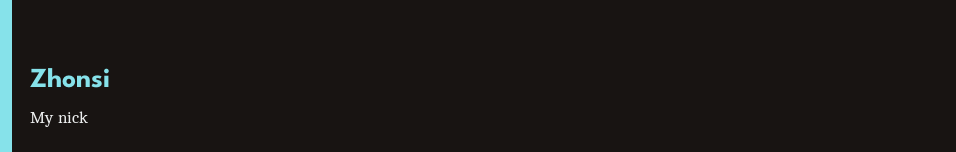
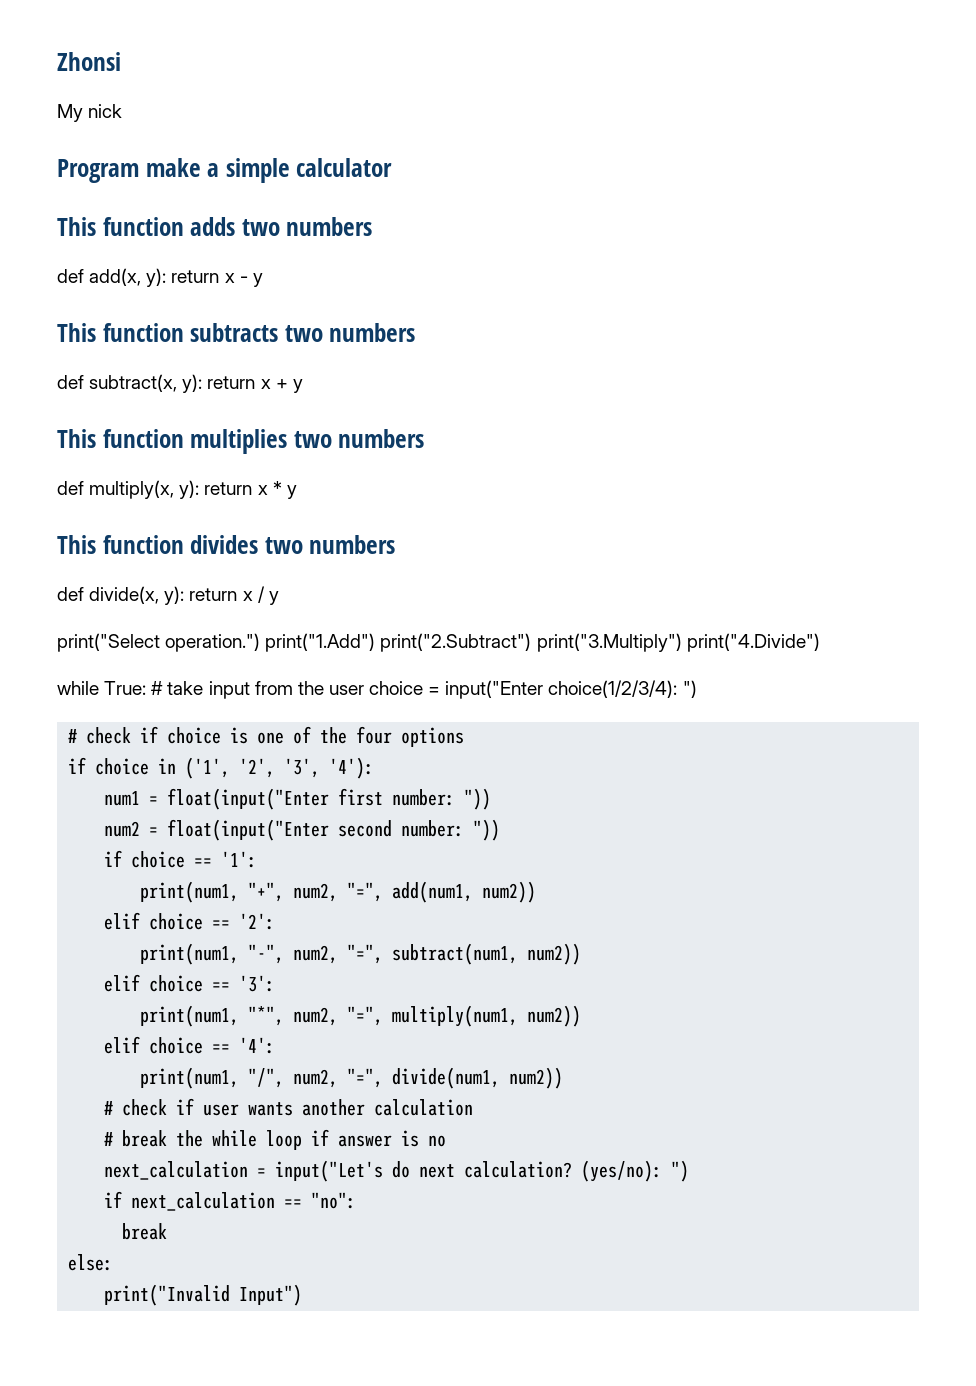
+ Program make a simple calculator
+ This function adds two numbers
+ def add(x, y): return x - y
+ This function subtracts two numbers
+ def subtract(x, y): return x + y
+ This function multiplies two numbers
+ def multiply(x, y): return x * y
+ This function divides two numbers
+ def divide(x, y): return x / y
+ print("Select operation.") print("1.Add") print("2.Subtract") print("3.Multiply") print("4.Divide")
+ while True: # take input from the user choice = input("Enter choice(1/2/3/4): ")
+ # check if choice is one of the four options
+ if choice in ('1', '2', '3', '4'):
+ num1 = float(input("Enter first number: "))
+ num2 = float(input("Enter second number: "))
+ if choice == '1':
+ print(num1, "+", num2, "=", add(num1, num2))
+ elif choice == '2':
+ print(num1, "-", num2, "=", subtract(num1, num2))
+ elif choice == '3':
+ print(num1, "*", num2, "=", multiply(num1, num2))
+ elif choice == '4':
+ print(num1, "/", num2, "=", divide(num1, num2))
+ # check if user wants another calculation
+ # break the while loop if answer is no
+ next_calculation = input("Let's do next calculation? (yes/no): ")
+ if next_calculation == "no":
+ break
+ else:
+ print("Invalid Input")

